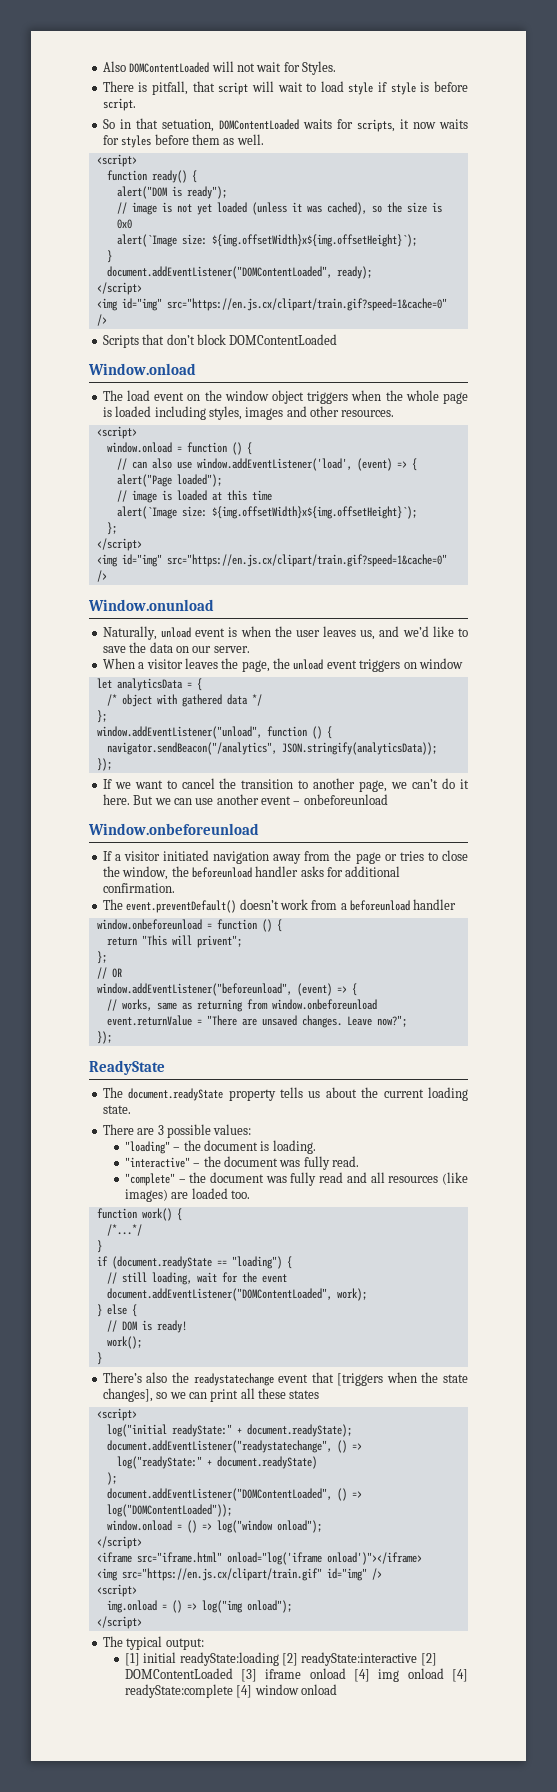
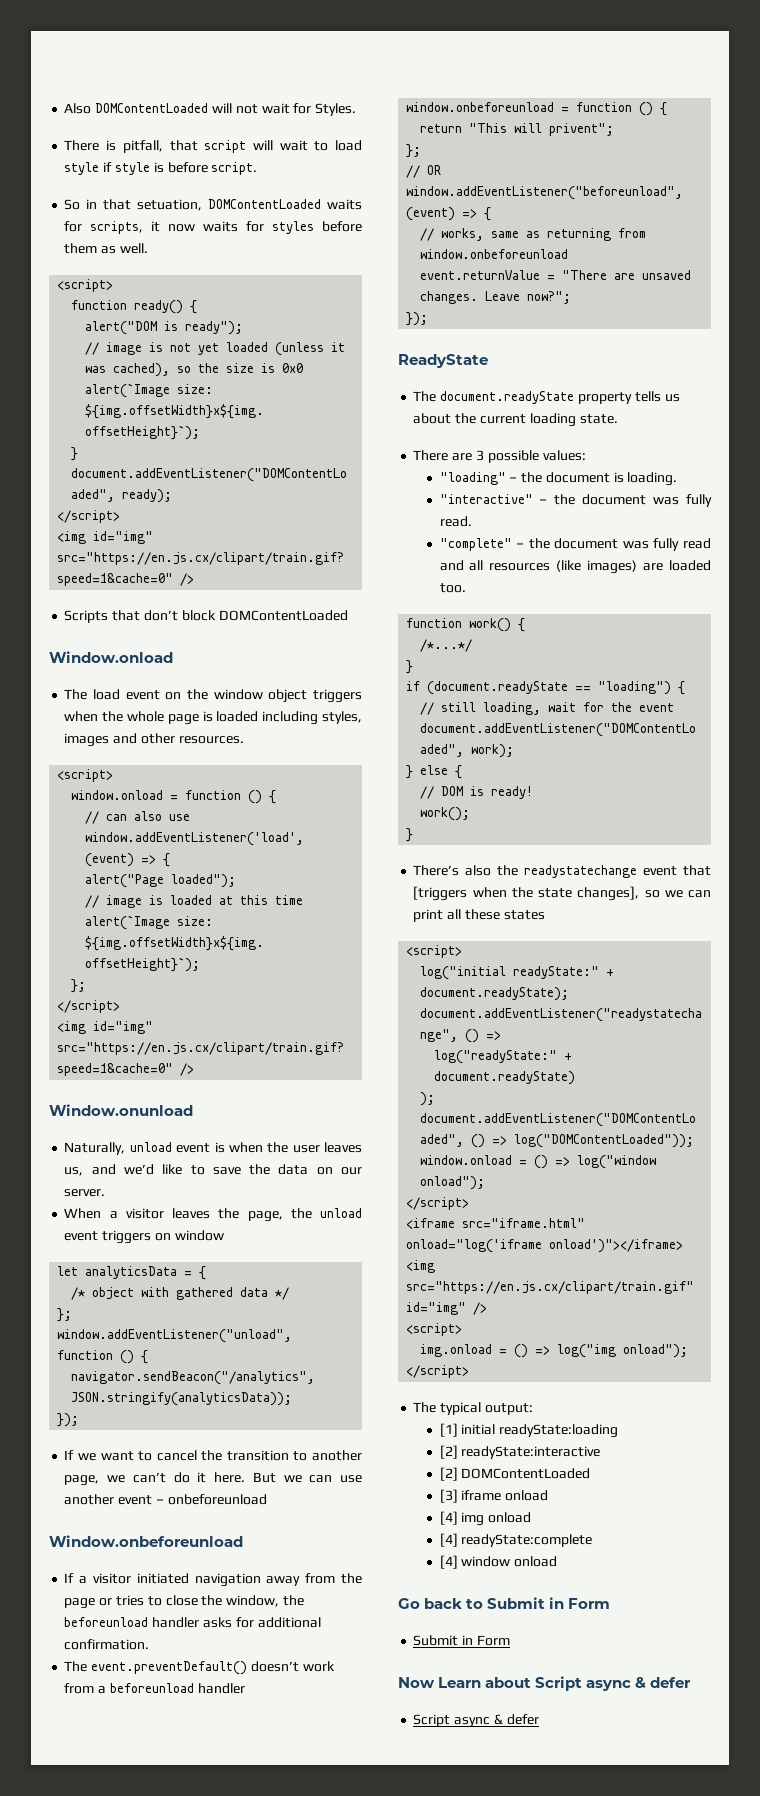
- [1] initial readyState:loading [2] readyState:interactive [2] DOMContentLoaded [3] iframe onload [4] img onload [4] readyState:complete [4] window onload
+ [1] initial readyState:loading
+ [2] readyState:interactive
+ [2] DOMContentLoaded
+ [3] iframe onload
+ [4] img onload
+ [4] readyState:complete
+ [4] window onload
+ Go back to Submit in Form
+ Submit in Form
+ Now Learn about Script async & defer
+ Script async & defer

